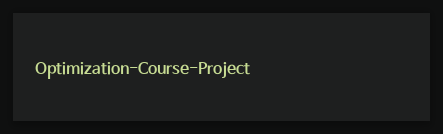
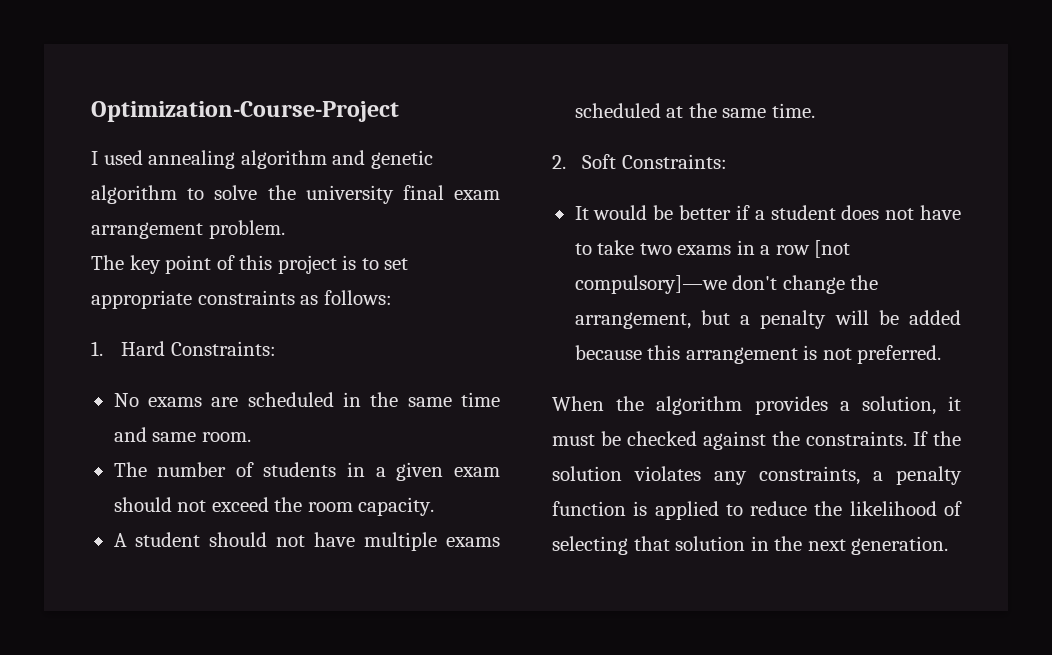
+ I used annealing algorithm and genetic algorithm to solve the university final exam arrangement problem.
+ The key point of this project is to set appropriate constraints as follows:
+ 1. Hard Constraints:
+ No exams are scheduled in the same time and same room.
+ The number of students in a given exam should not exceed the room capacity.
+ A student should not have multiple exams scheduled at the same time.
+ 2. Soft Constraints:
+ It would be better if a student does not have to take two exams in a row [not compulsory]—we don't change the arrangement, but a penalty will be added because this arrangement is not preferred.
+ When the algorithm provides a solution, it must be checked against the constraints. If the solution violates any constraints, a penalty function is applied to reduce the likelihood of selecting that solution in the next generation.

